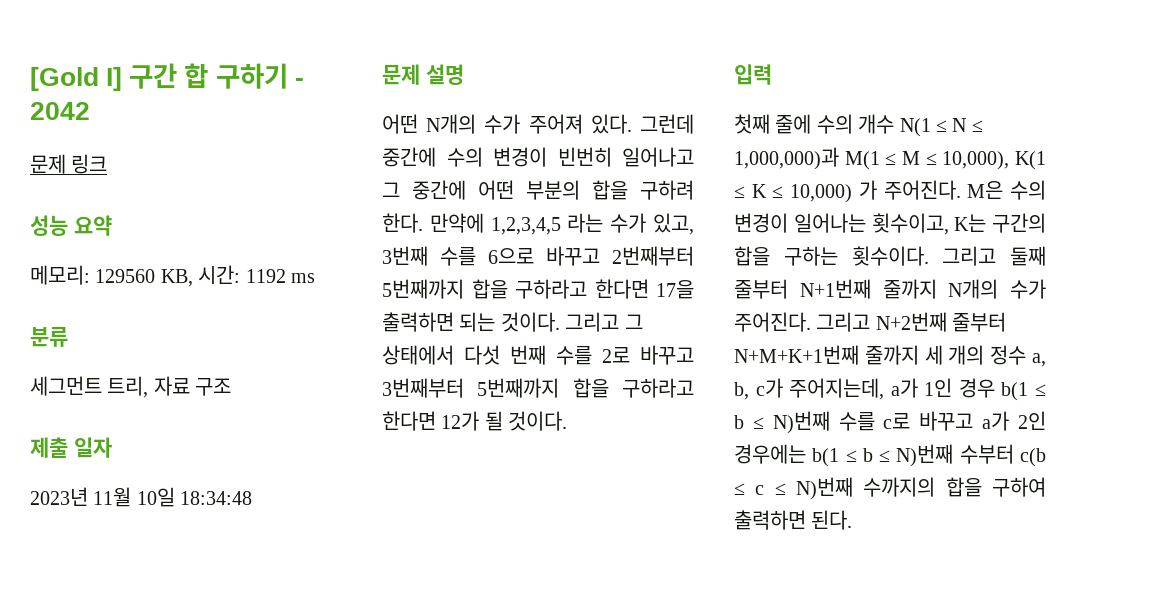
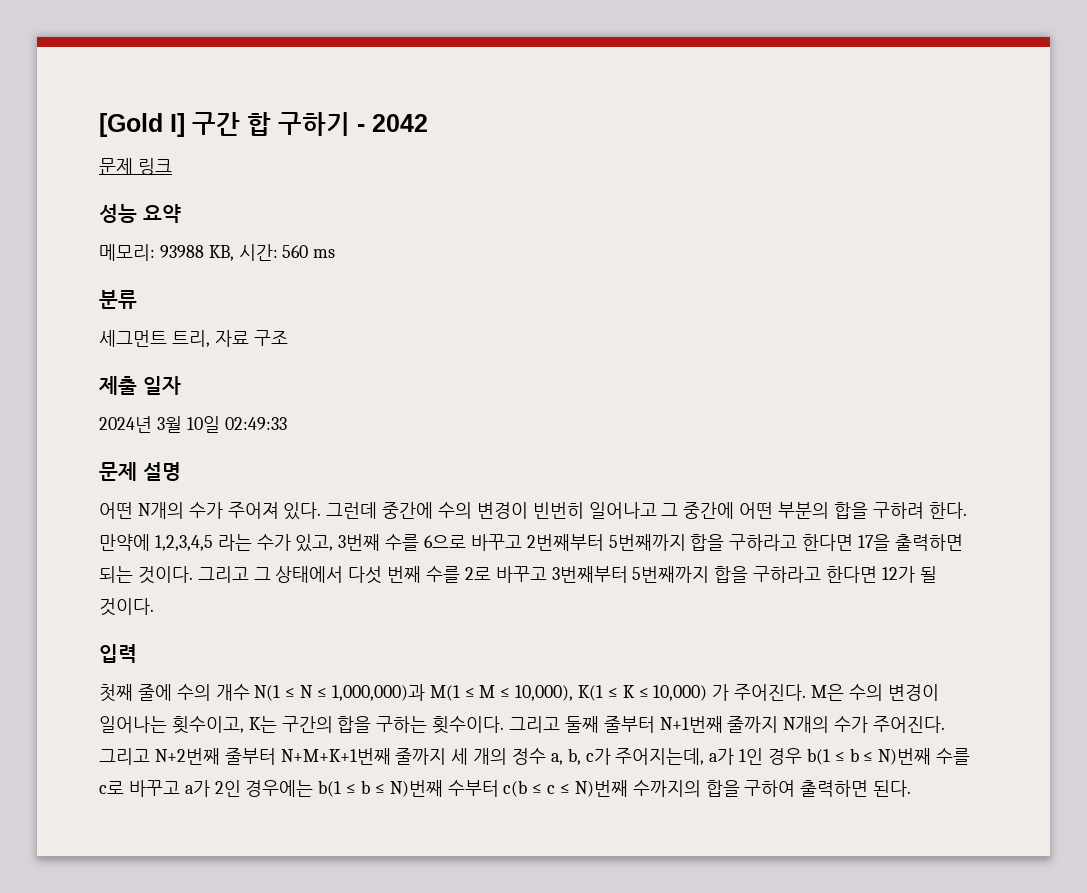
- 메모리: 129560 KB, 시간: 1192 ms
+ 메모리: 93988 KB, 시간: 560 ms
- 2023년 11월 10일 18:34:48
+ 2024년 3월 10일 02:49:33

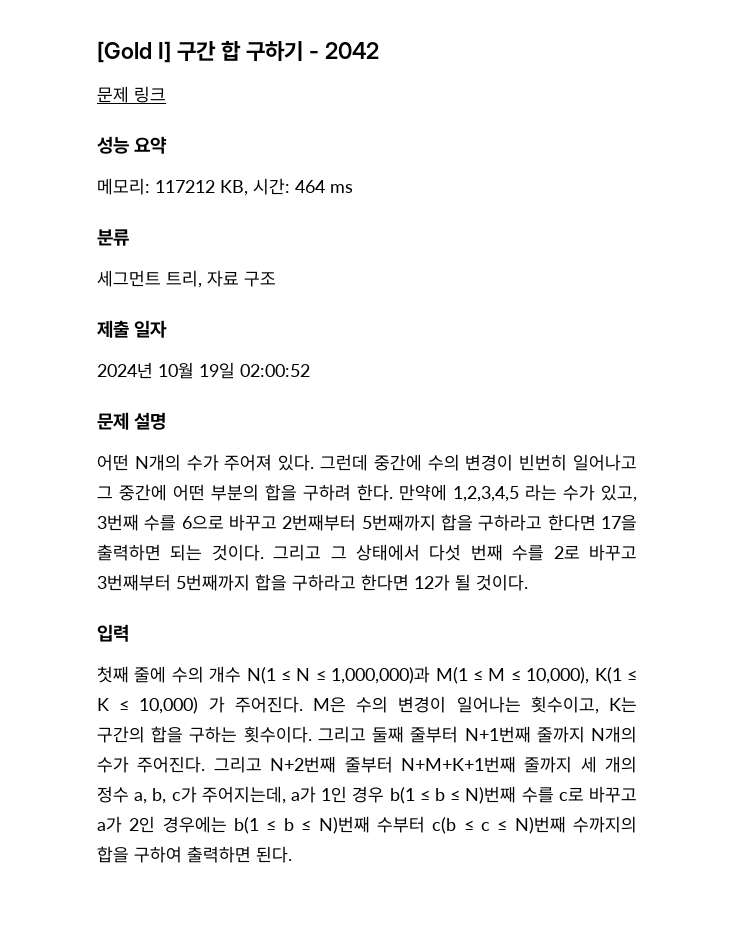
- 메모리: 93988 KB, 시간: 560 ms
+ 메모리: 117212 KB, 시간: 464 ms
- 2024년 3월 10일 02:49:33
+ 2024년 10월 19일 02:00:52

